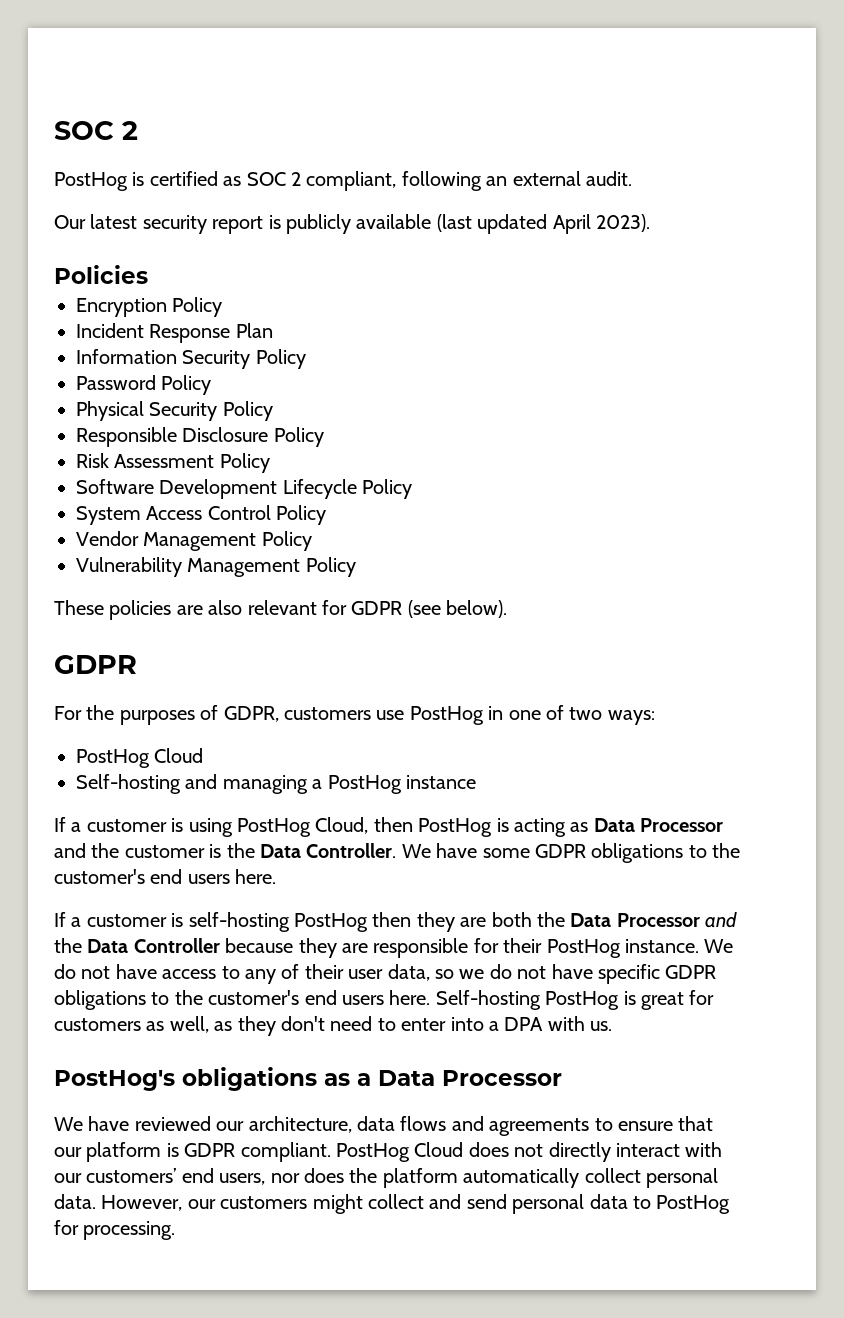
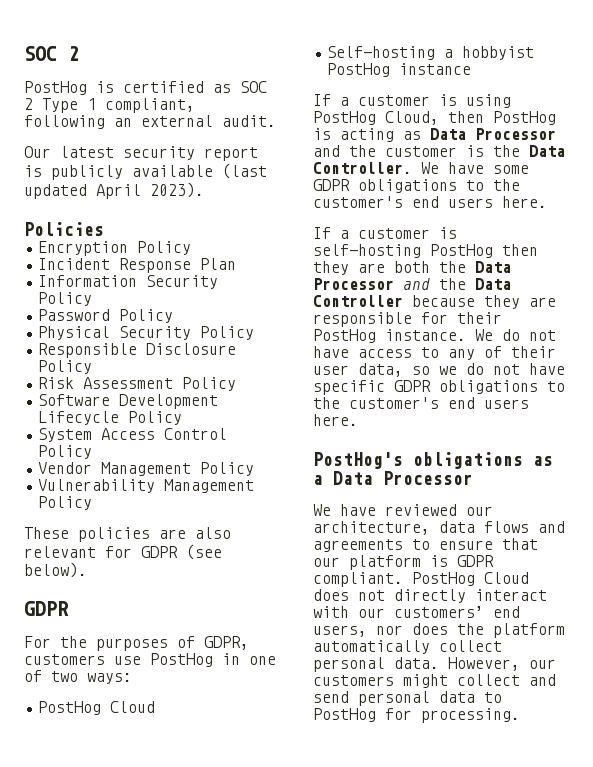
- PostHog is certified as SOC 2 compliant, following an external audit.
+ PostHog is certified as SOC 2 Type 1 compliant, following an external audit.
- Self-hosting and managing a PostHog instance
+ Self-hosting a hobbyist PostHog instance
- Self-hosting PostHog is great for customers as well, as they don't need to enter into a DPA with us.

